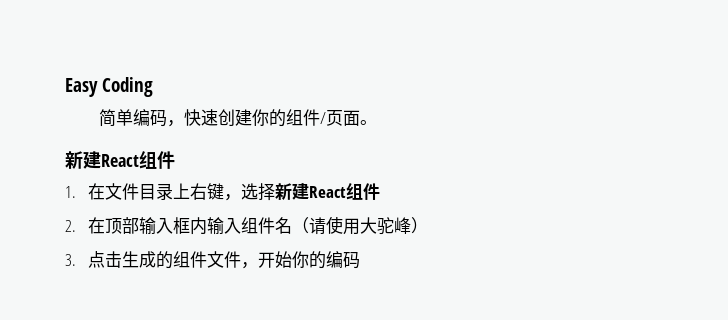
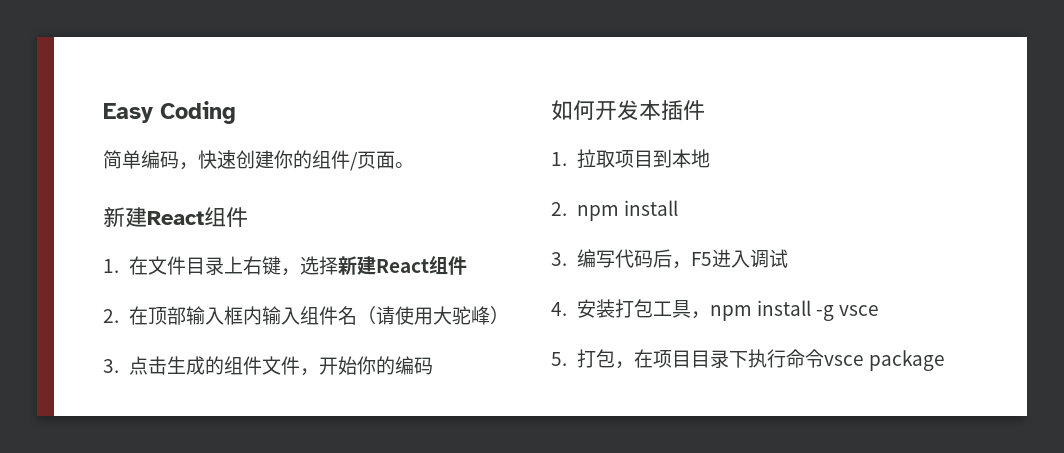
+ 如何开发本插件
+ 1.拉取项目到本地
+ 2. npm install
+ 3.编写代码后，F5进入调试
+ 4.安装打包工具，npm install -g vsce
+ 5.打包，在项目目录下执行命令vsce package

